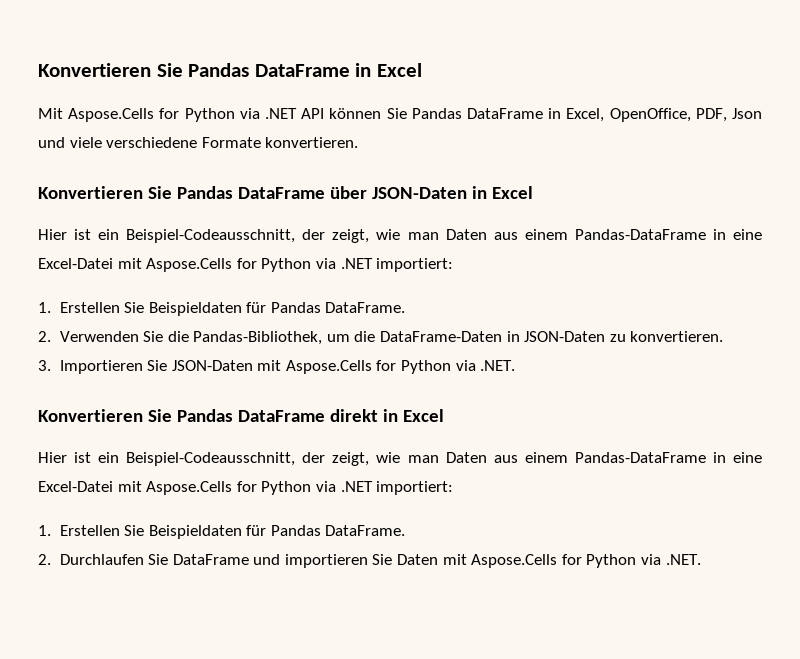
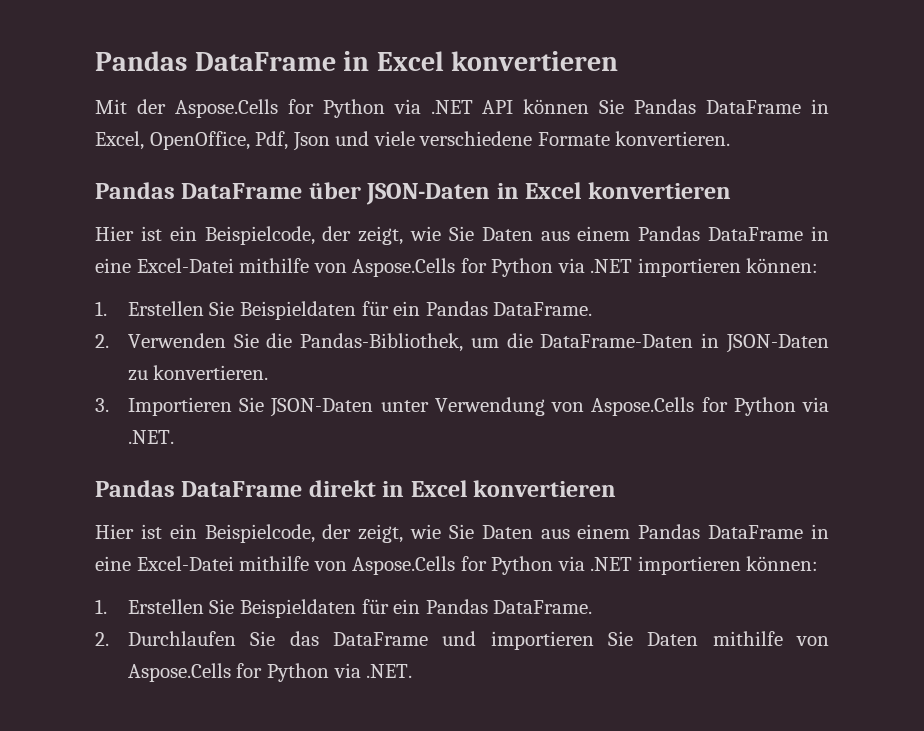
- Konvertieren Sie Pandas DataFrame in Excel
+ Pandas DataFrame in Excel konvertieren
- Mit Aspose.Cells for Python via .NET API können Sie Pandas DataFrame in Excel, OpenOffice, PDF, Json und viele verschiedene Formate konvertieren.
+ Mit der Aspose.Cells for Python via .NET API können Sie Pandas DataFrame in Excel, OpenOffice, Pdf, Json und viele verschiedene Formate konvertieren.
- Konvertieren Sie Pandas DataFrame über JSON-Daten in Excel
- Hier ist ein Beispiel-Codeausschnitt, der zeigt, wie man Daten aus einem Pandas-DataFrame in eine Excel-Datei mit Aspose.Cells for Python via .NET importiert:
- 1. Erstellen Sie Beispieldaten für Pandas DataFrame.
+ Pandas DataFrame über JSON-Daten in Excel konvertieren
+ Hier ist ein Beispielcode, der zeigt, wie Sie Daten aus einem Pandas DataFrame in eine Excel-Datei mithilfe von Aspose.Cells for Python via .NET importieren können:
+ 1. Erstellen Sie Beispieldaten für ein Pandas DataFrame.
- 3. Importieren Sie JSON-Daten mit Aspose.Cells for Python via .NET.
+ 3. Importieren Sie JSON-Daten unter Verwendung von Aspose.Cells for Python via .NET.
- Konvertieren Sie Pandas DataFrame direkt in Excel
- Hier ist ein Beispiel-Codeausschnitt, der zeigt, wie man Daten aus einem Pandas-DataFrame in eine Excel-Datei mit Aspose.Cells for Python via .NET importiert:
- 1. Erstellen Sie Beispieldaten für Pandas DataFrame.
+ Pandas DataFrame direkt in Excel konvertieren
+ Hier ist ein Beispielcode, der zeigt, wie Sie Daten aus einem Pandas DataFrame in eine Excel-Datei mithilfe von Aspose.Cells for Python via .NET importieren können:
+ 1. Erstellen Sie Beispieldaten für ein Pandas DataFrame.
- 2. Durchlaufen Sie DataFrame und importieren Sie Daten mit Aspose.Cells for Python via .NET.
+ 2. Durchlaufen Sie das DataFrame und importieren Sie Daten mithilfe von Aspose.Cells for Python via .NET.

